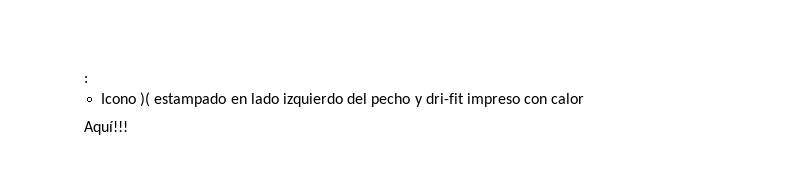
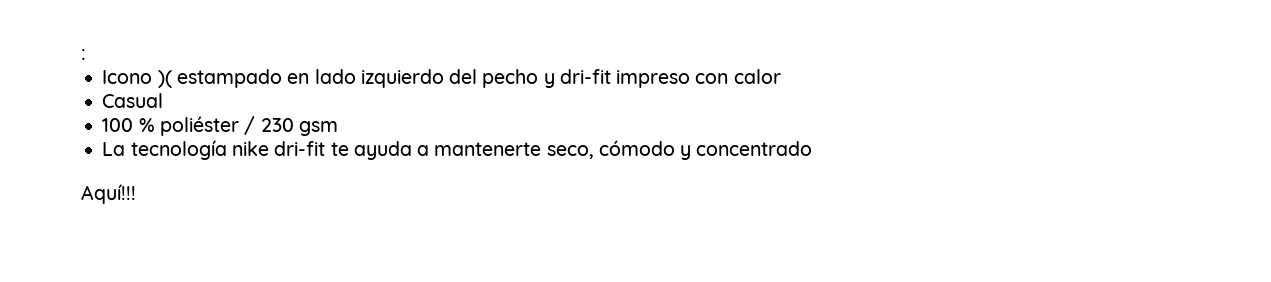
+ Casual
+ 100 % poliéster / 230 gsm
+ La tecnología nike dri-fit te ayuda a mantenerte seco, cómodo y concentrado

